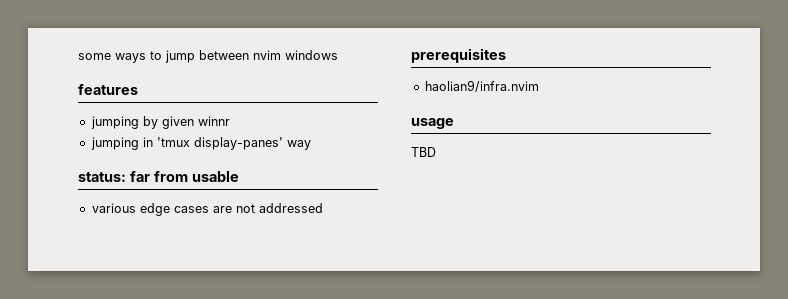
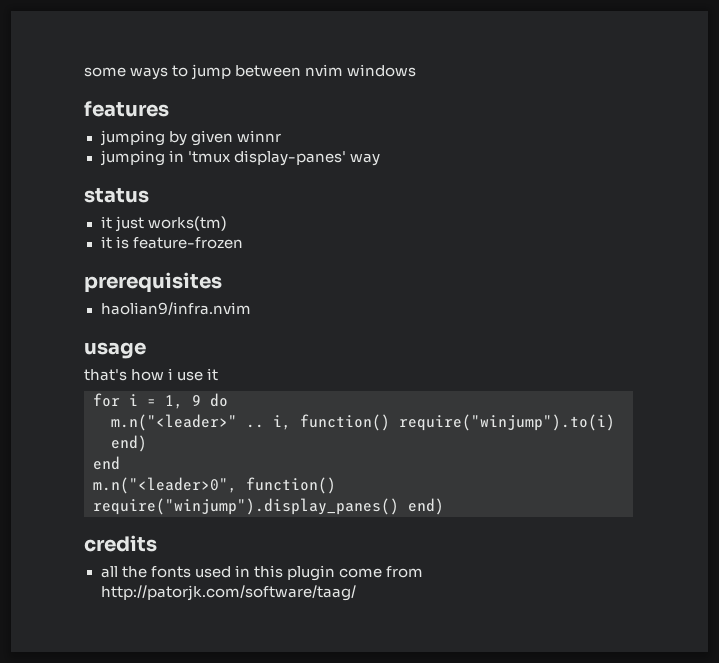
- status: far from usable
- various edge cases are not addressed
+ status
+ it just works(tm)
+ it is feature-frozen
  prerequisites
  haolian9/infra.nvim
  usage
- TBD
+ that's how i use it
+ for i = 1, 9 do
+ m.n("<leader>" .. i, function() require("winjump").to(i) end)
+ end
+ m.n("<leader>0", function() require("winjump").display_panes() end)
+ credits
+ all the fonts used in this plugin come from http://patorjk.com/software/taag/

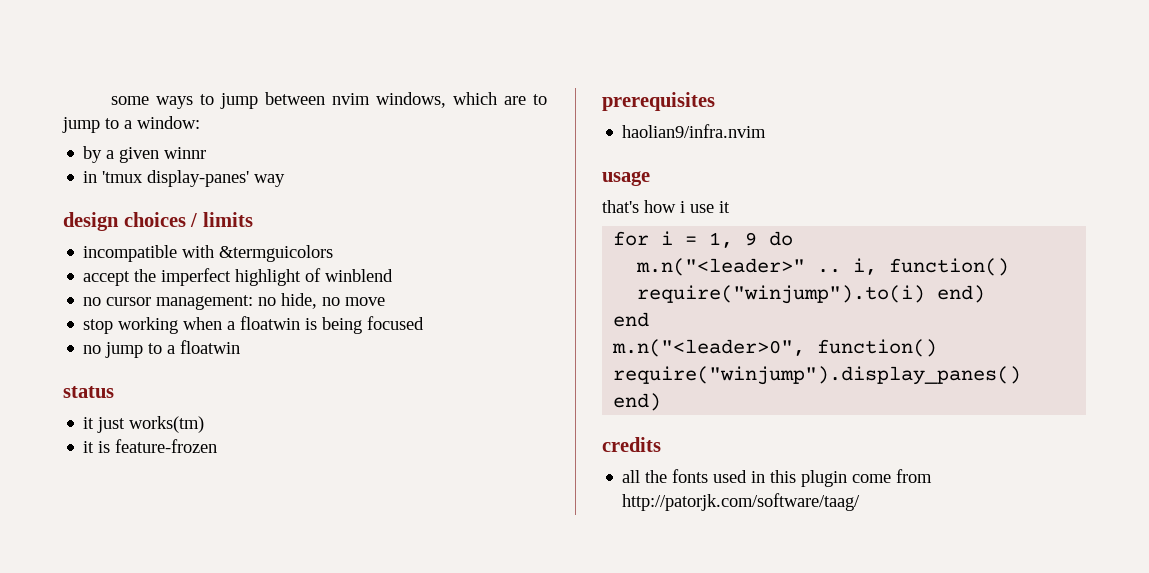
- some ways to jump between nvim windows
- features
- jumping by given winnr
+ some ways to jump between nvim windows, which are to jump to a window:
+ by a given winnr
- jumping in 'tmux display-panes' way
+ in 'tmux display-panes' way
+ design choices / limits
+ incompatible with &termguicolors
+ accept the imperfect highlight of winblend
+ no cursor management: no hide, no move
+ stop working when a floatwin is being focused
+ no jump to a floatwin

